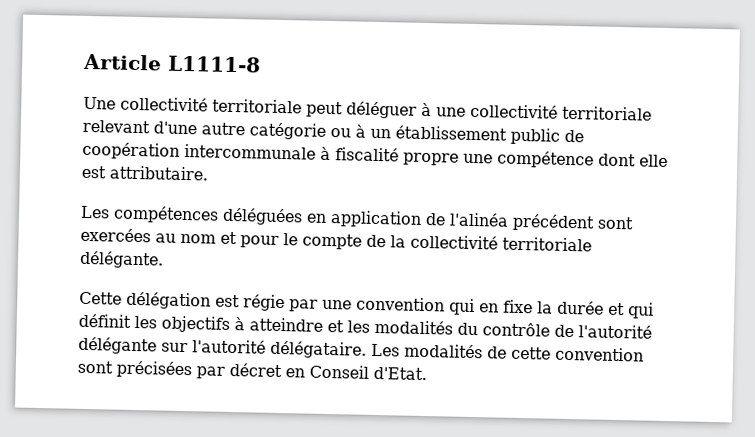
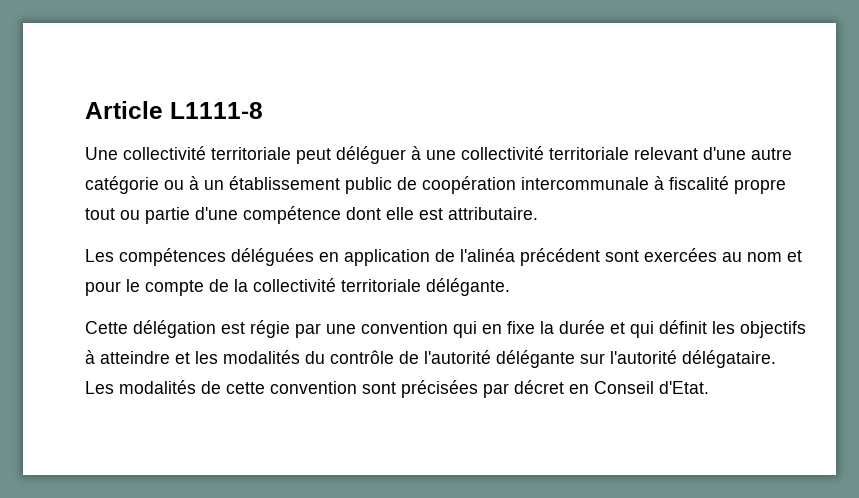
- Une collectivité territoriale peut déléguer à une collectivité territoriale relevant d'une autre catégorie ou à un établissement public de coopération intercommunale à fiscalité propre une compétence dont elle est attributaire.
+ Une collectivité territoriale peut déléguer à une collectivité territoriale relevant d'une autre catégorie ou à un établissement public de coopération intercommunale à fiscalité propre tout ou partie d'une compétence dont elle est attributaire.

